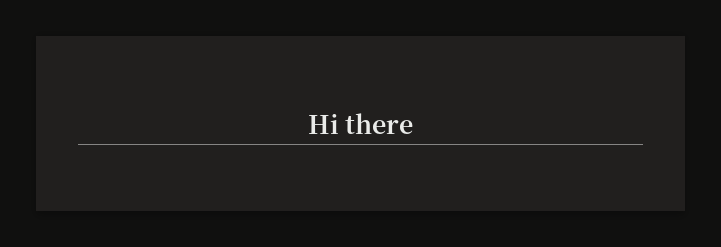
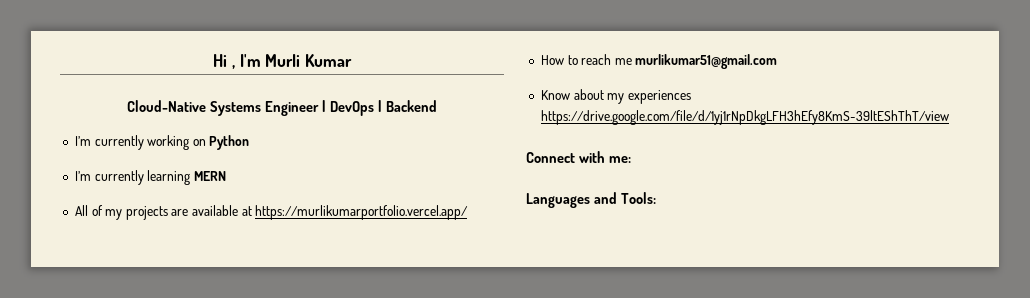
- Hi there
+ Hi , I'm Murli Kumar
+ Cloud-Native Systems Engineer | DevOps | Backend
+ I’m currently working on Python
+ I’m currently learning MERN
+ All of my projects are available at https://murlikumarportfolio.vercel.app/
+ How to reach me murlikumar51@gmail.com
+ Know about my experiences https://drive.google.com/file/d/1yj1rNpDkgLFH3hEfy8KmS-39ltEShThT/view
+ Connect with me:
+ Languages and Tools:

